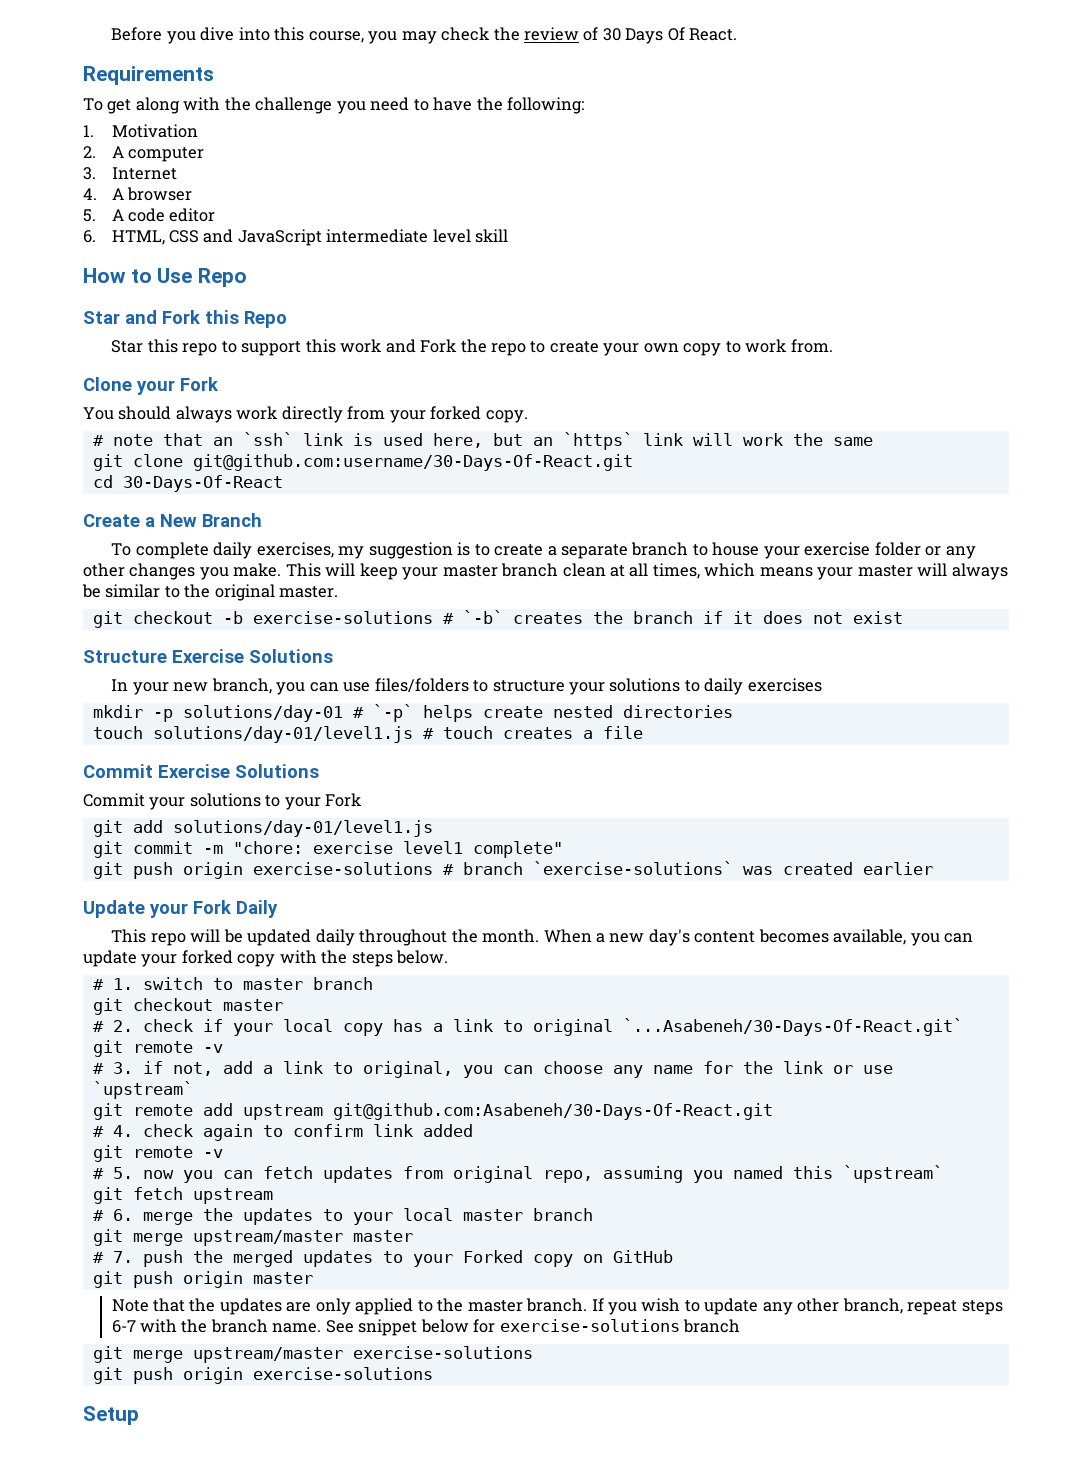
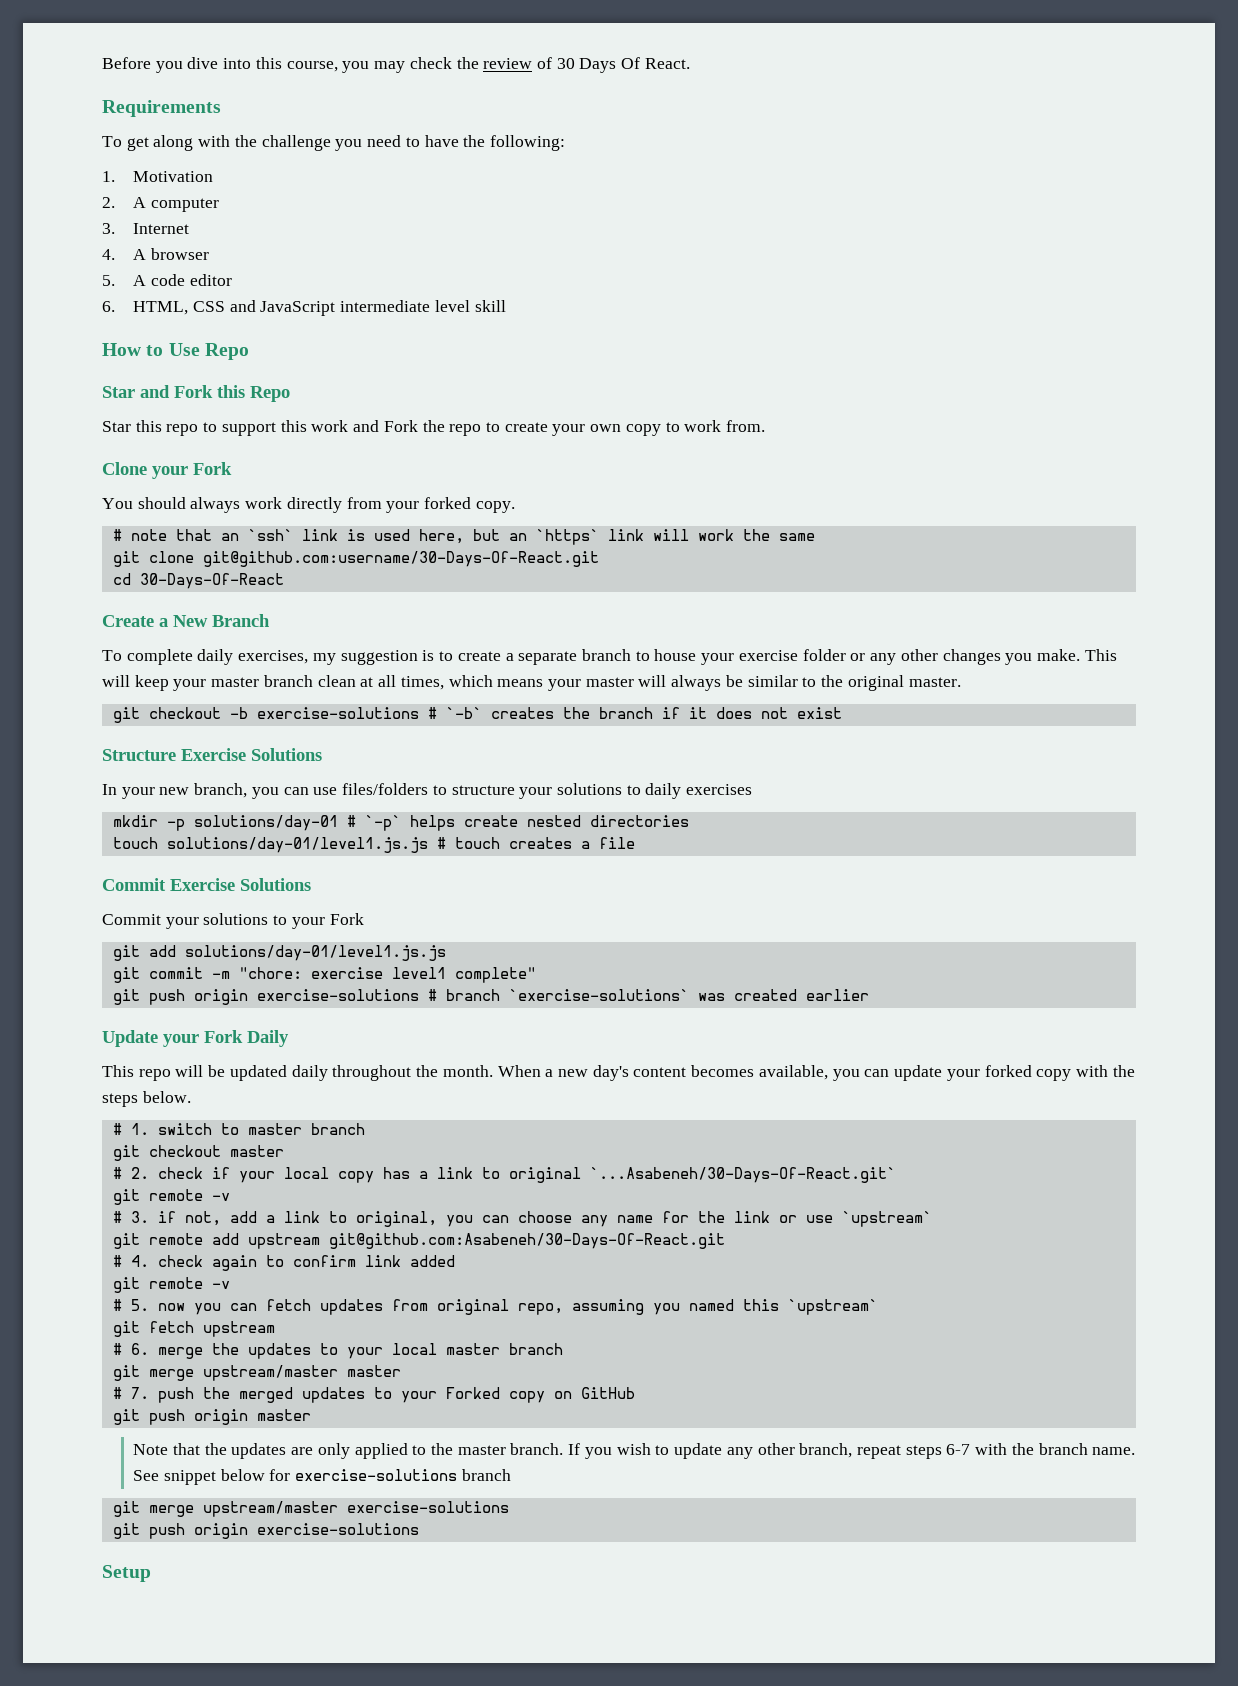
- touch solutions/day-01/level1.js # touch creates a file
+ touch solutions/day-01/level1.js.js # touch creates a file
- git add solutions/day-01/level1.js
+ git add solutions/day-01/level1.js.js

